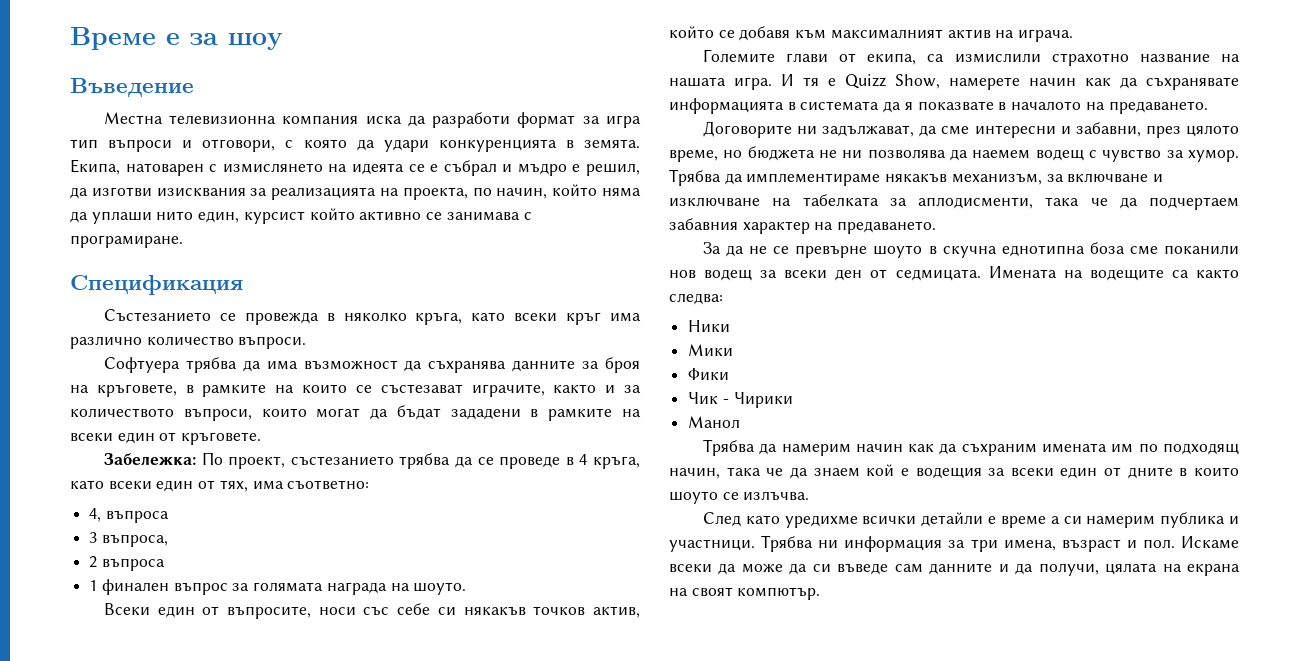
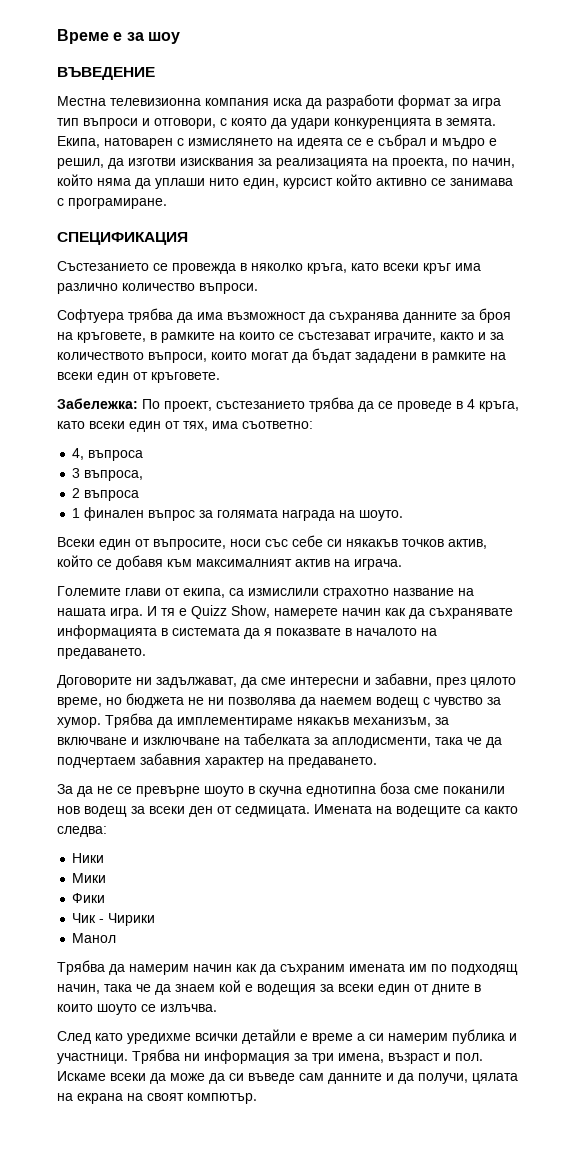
- Въведение
+ ВЪВЕДЕНИЕ
- Спецификация
+ СПЕЦИФИКАЦИЯ

